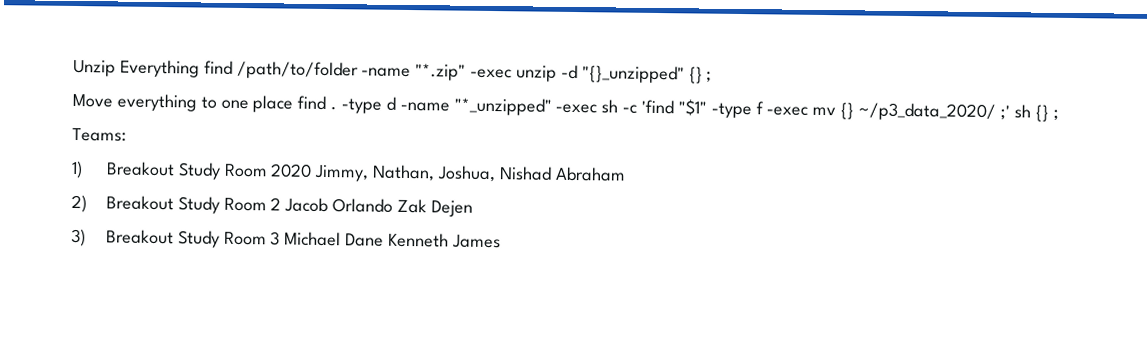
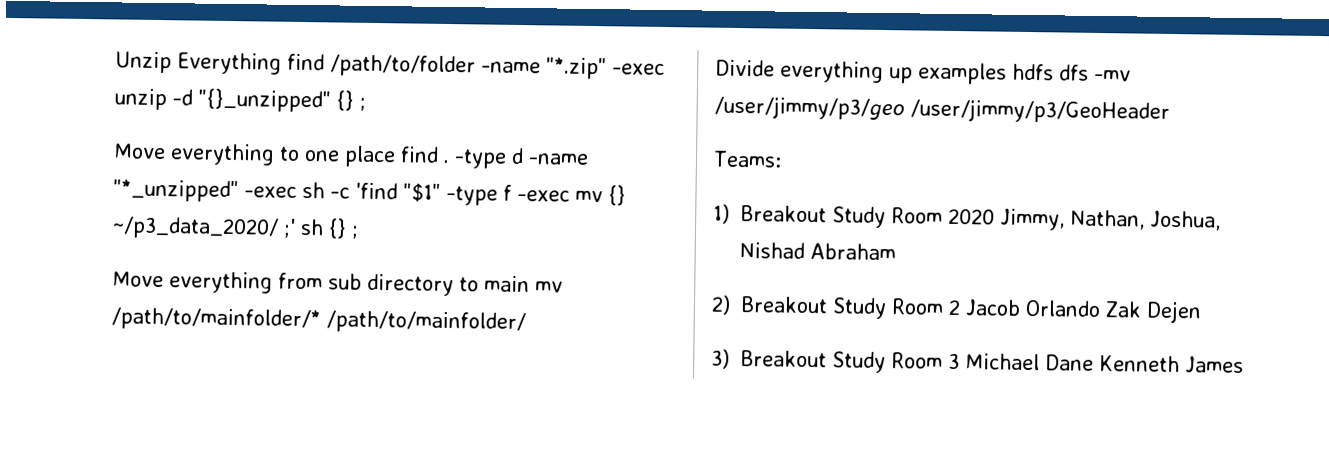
+ Move everything from sub directory to main mv /path/to/mainfolder/* /path/to/mainfolder/
+ Divide everything up examples hdfs dfs -mv /user/jimmy/p3/geo /user/jimmy/p3/GeoHeader

